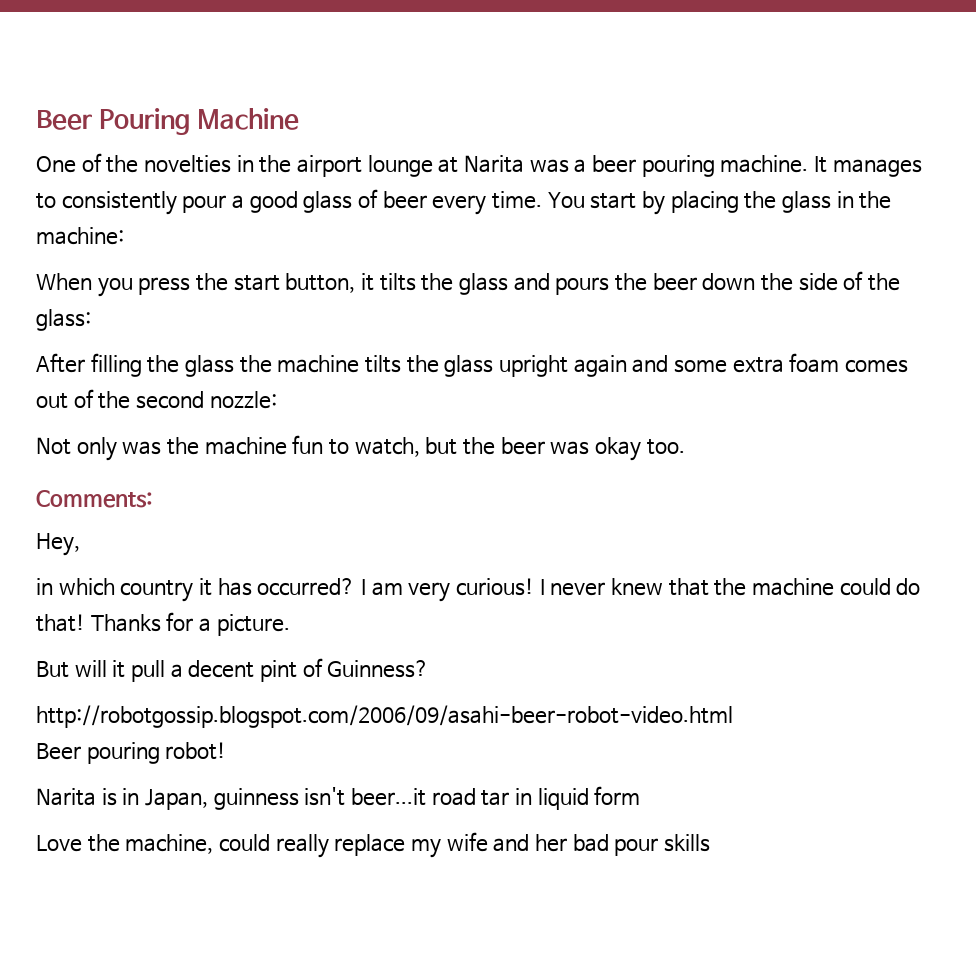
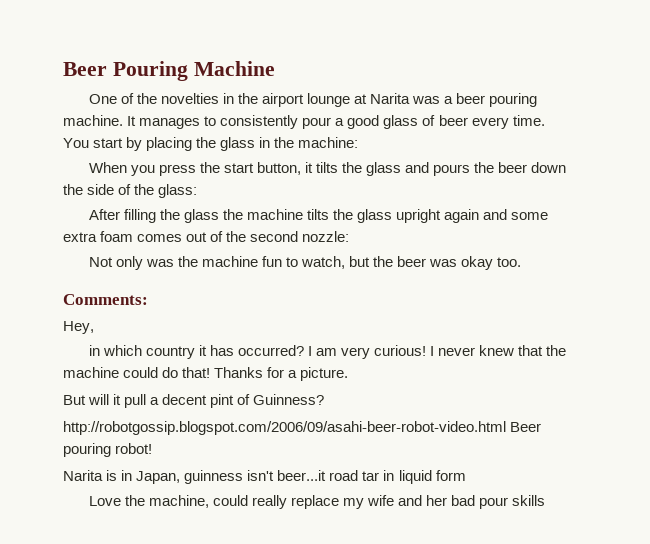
- http://robotgossip.blogspot.com/2006/09/asahi-beer-robot-video.html
- Beer pouring robot!
+ http://robotgossip.blogspot.com/2006/09/asahi-beer-robot-video.html Beer pouring robot!

